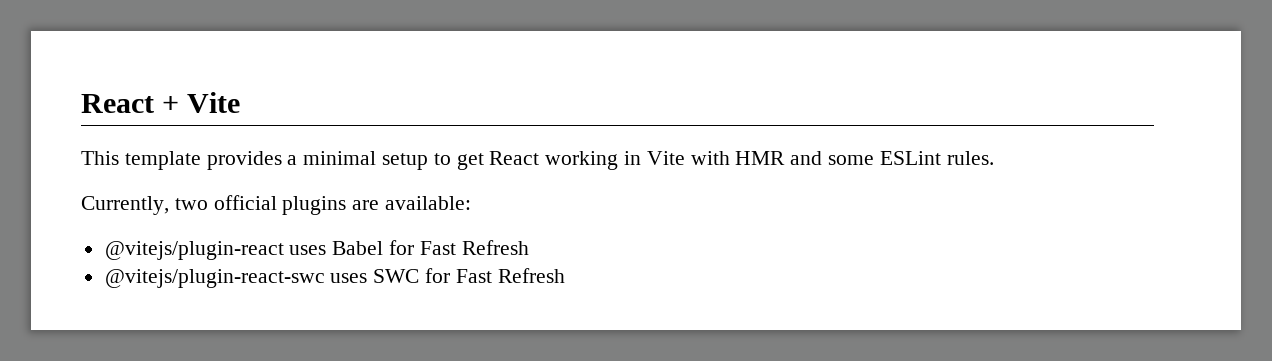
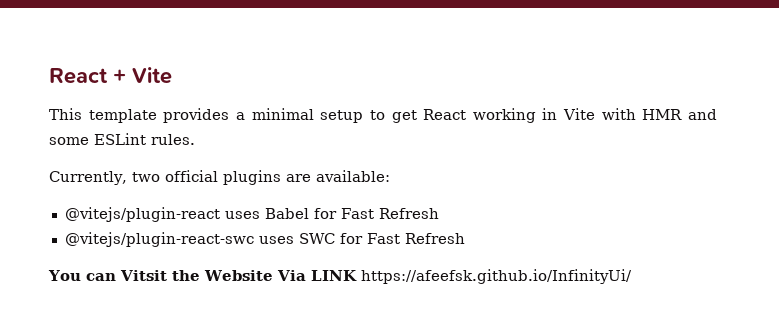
+ You can Vitsit the Website Via LINK https://afeefsk.github.io/InfinityUi/

